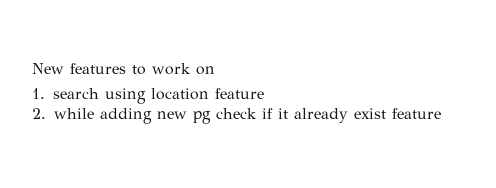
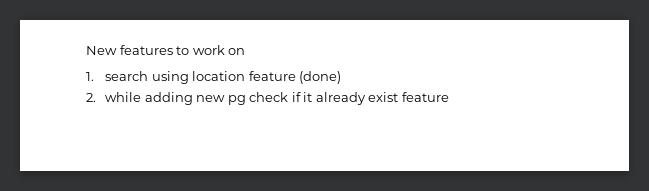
- 1. search using location feature
+ 1. search using location feature (done)

